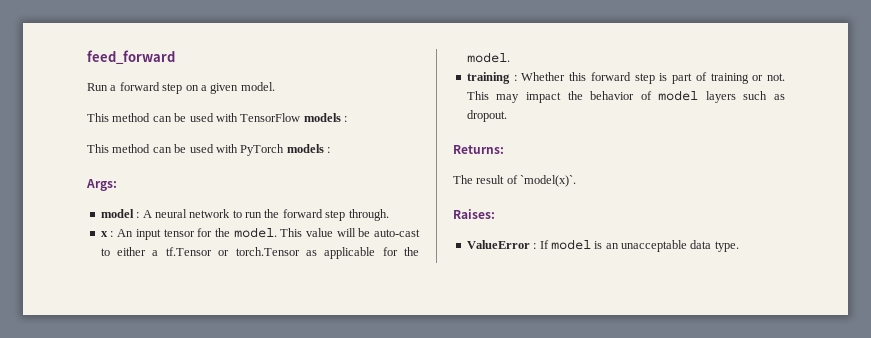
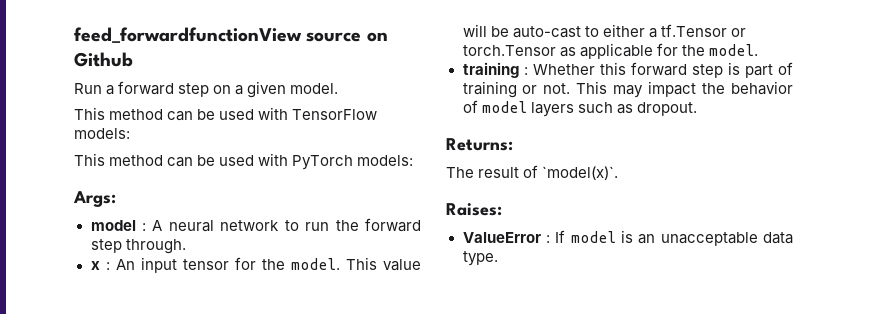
- feed_forward
+ feed_forwardfunctionView source on Github
- This method can be used with TensorFlow models :
+ This method can be used with TensorFlow models:
- This method can be used with PyTorch models :
+ This method can be used with PyTorch models:

